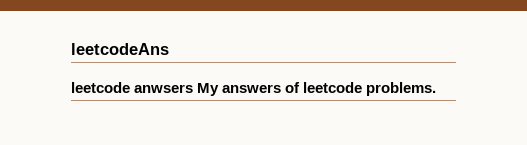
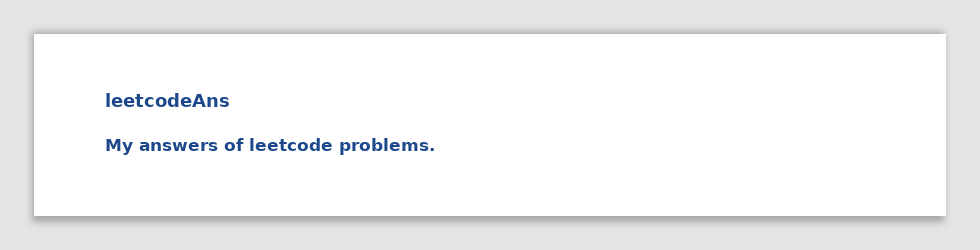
- leetcode anwsers My answers of leetcode problems.
+ My answers of leetcode problems.

